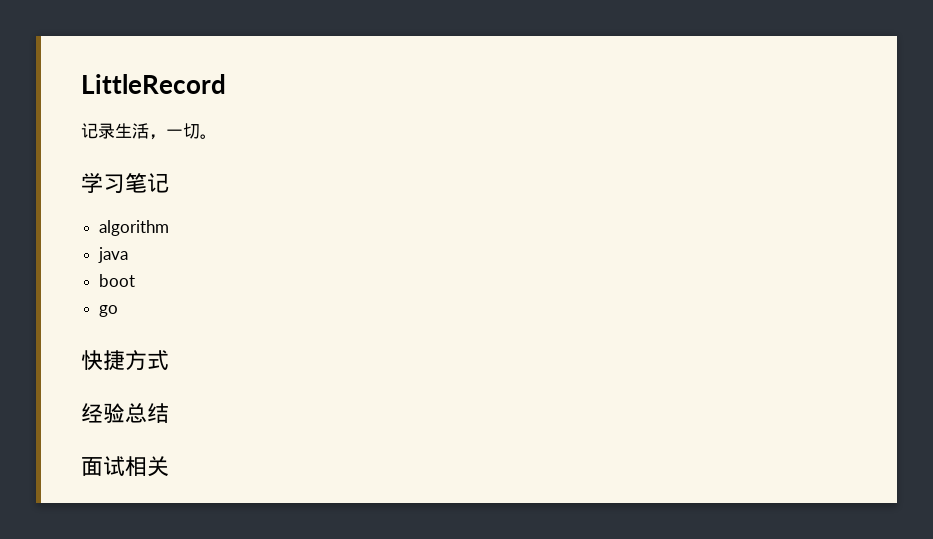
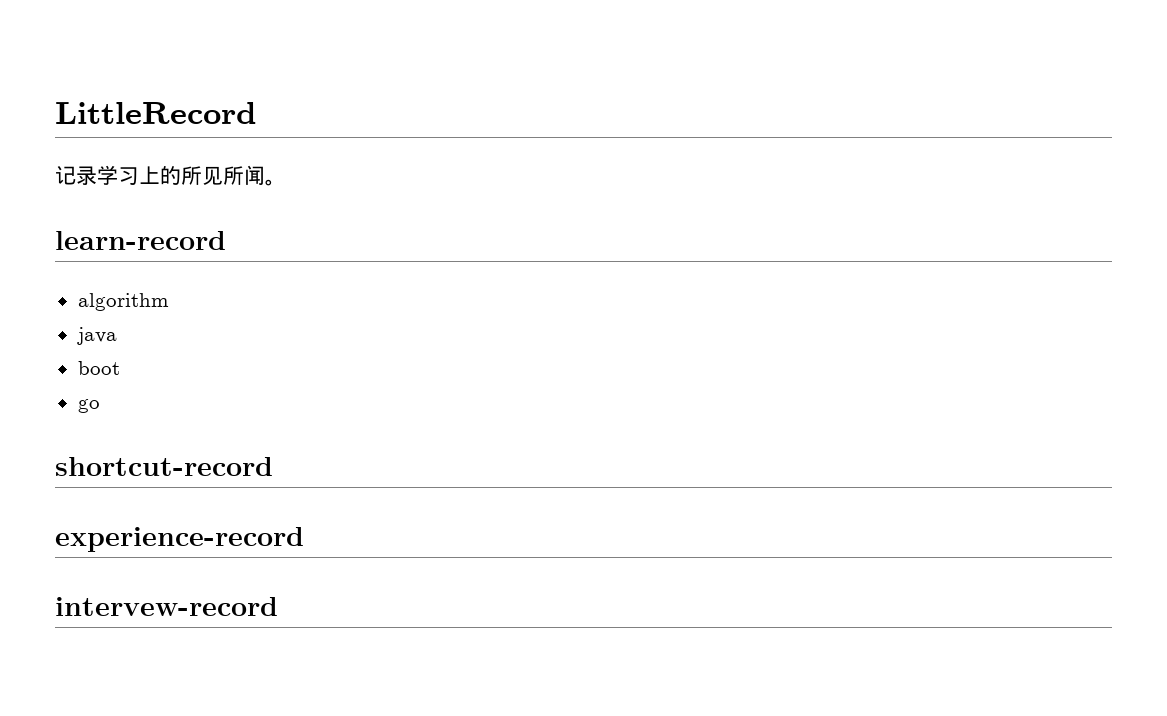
- 记录生活，一切。
+ 记录学习上的所见所闻。
- 学习笔记
+ learn-record
- 快捷方式
- 经验总结
- 面试相关
+ shortcut-record
+ experience-record
+ intervew-record

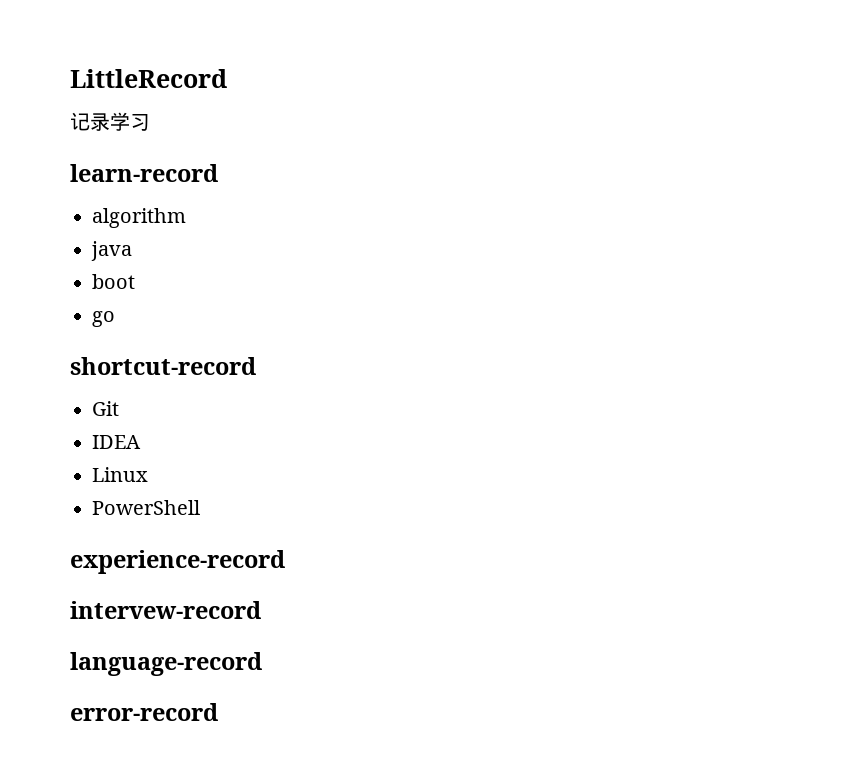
- 记录学习上的所见所闻。
+ 记录学习
+ Git
+ IDEA
+ Linux
+ PowerShell
+ language-record
+ error-record

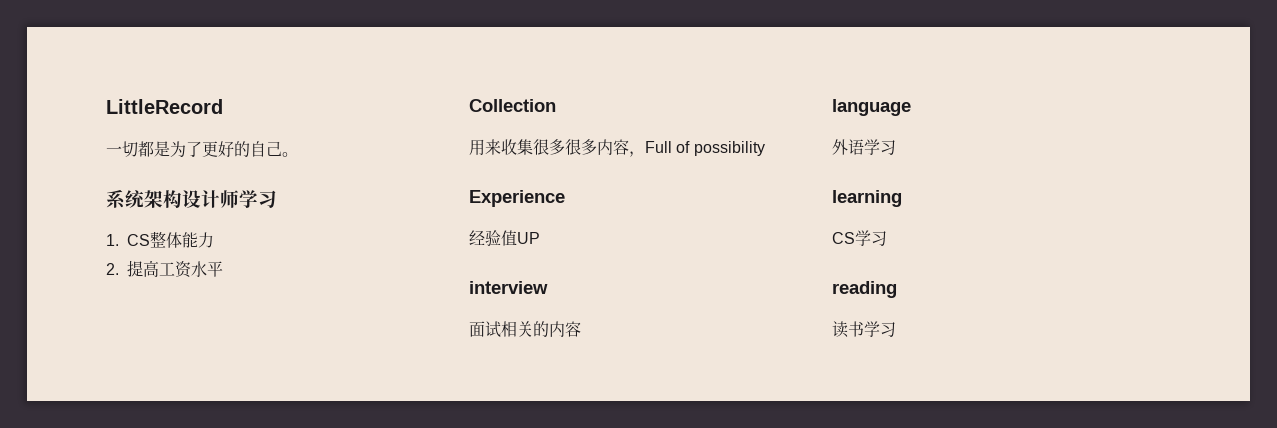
- 记录学习
- learn-record
- algorithm
- java
- boot
- go
- shortcut-record
- Git
- IDEA
- Linux
- PowerShell
- experience-record
- intervew-record
- language-record
- error-record
+ 一切都是为了更好的自己。
+ 系统架构设计师学习
+ 1. CS整体能力
+ 2.提高工资水平
+ Collection
+ 用来收集很多很多内容，Full of possibility
+ Experience
+ 经验值UP
+ interview
+ 面试相关的内容
+ language
+ 外语学习
+ learning
+ CS学习
+ reading
+ 读书学习

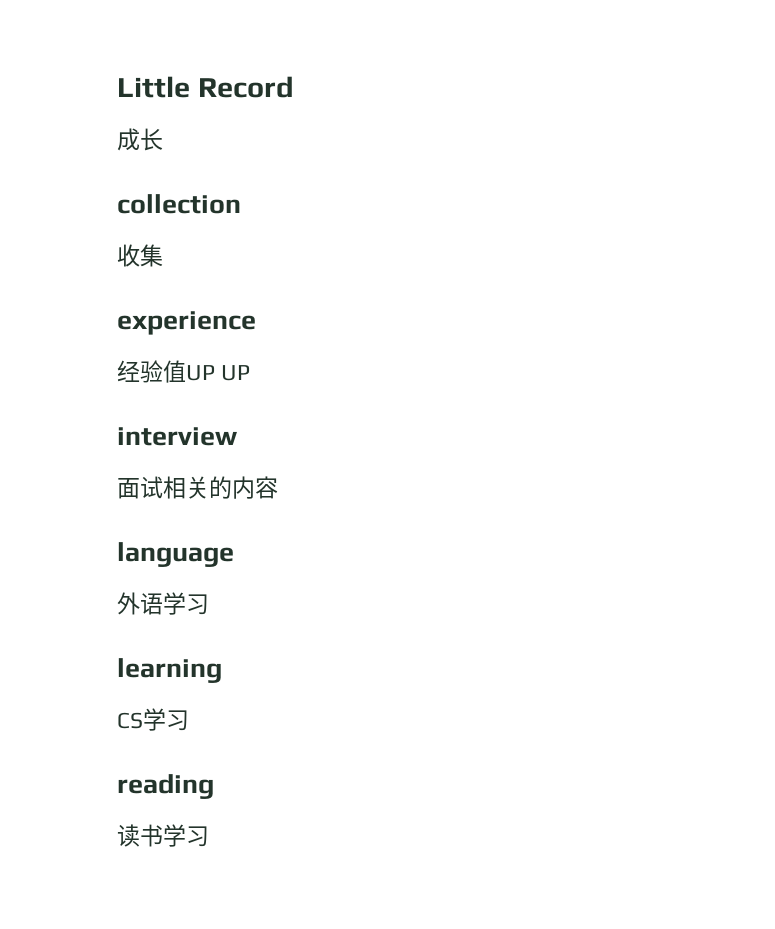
- LittleRecord
- 一切都是为了更好的自己。
- 系统架构设计师学习
- 1. CS整体能力
- 2.提高工资水平
- Collection
- 用来收集很多很多内容，Full of possibility
- Experience
+ Little Record
+ 成长
+ collection
+ 收集
+ experience
- 经验值UP
+ 经验值UP UP

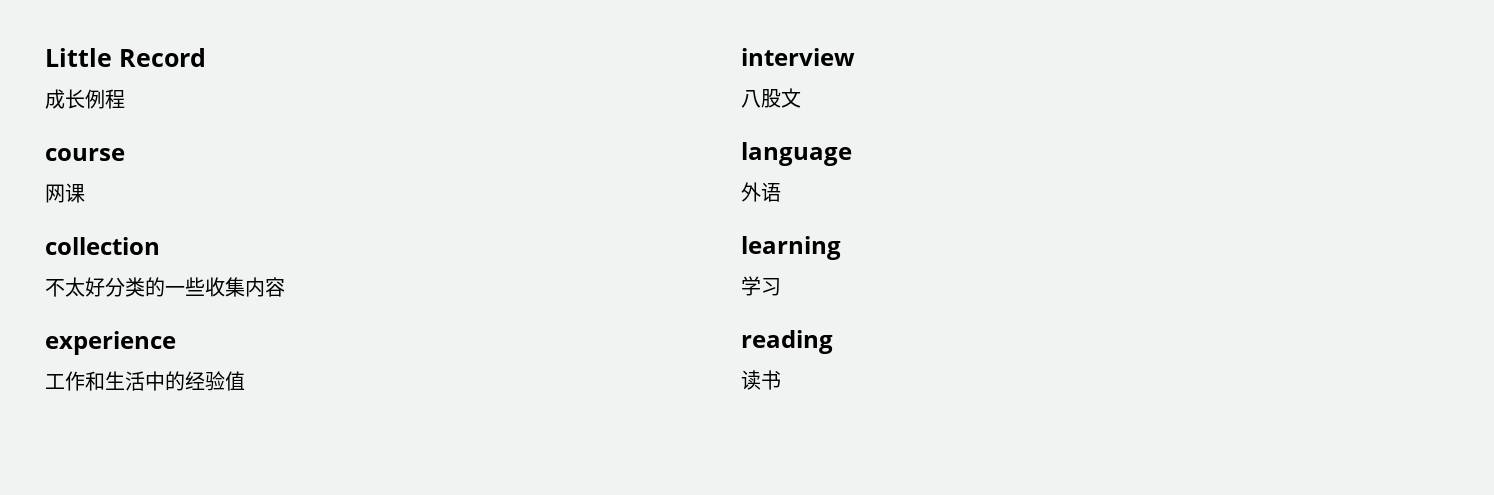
- 成长
+ 成长例程
+ course
+ 网课
  collection
- 收集
+ 不太好分类的一些收集内容
- 经验值UP UP
+ 工作和生活中的经验值
- 面试相关的内容
+ 八股文
- 外语学习
+ 外语
- CS学习
+ 学习
- 读书学习
+ 读书

